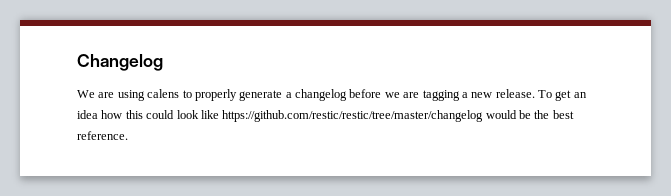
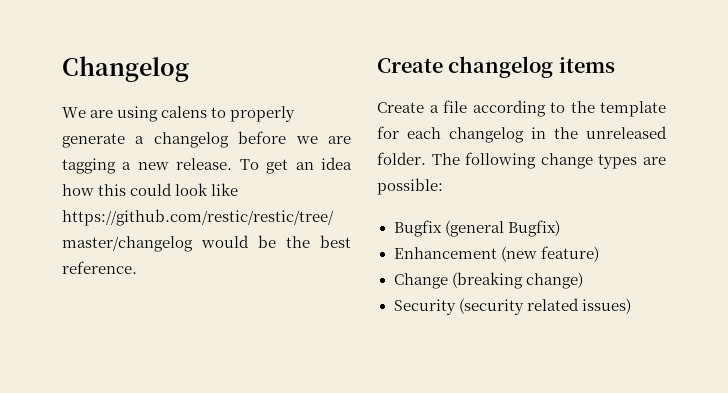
+ Create changelog items
+ Create a file according to the template for each changelog in the unreleased folder. The following change types are possible:
+ Bugfix (general Bugfix)
+ Enhancement (new feature)
+ Change (breaking change)
+ Security (security related issues)

